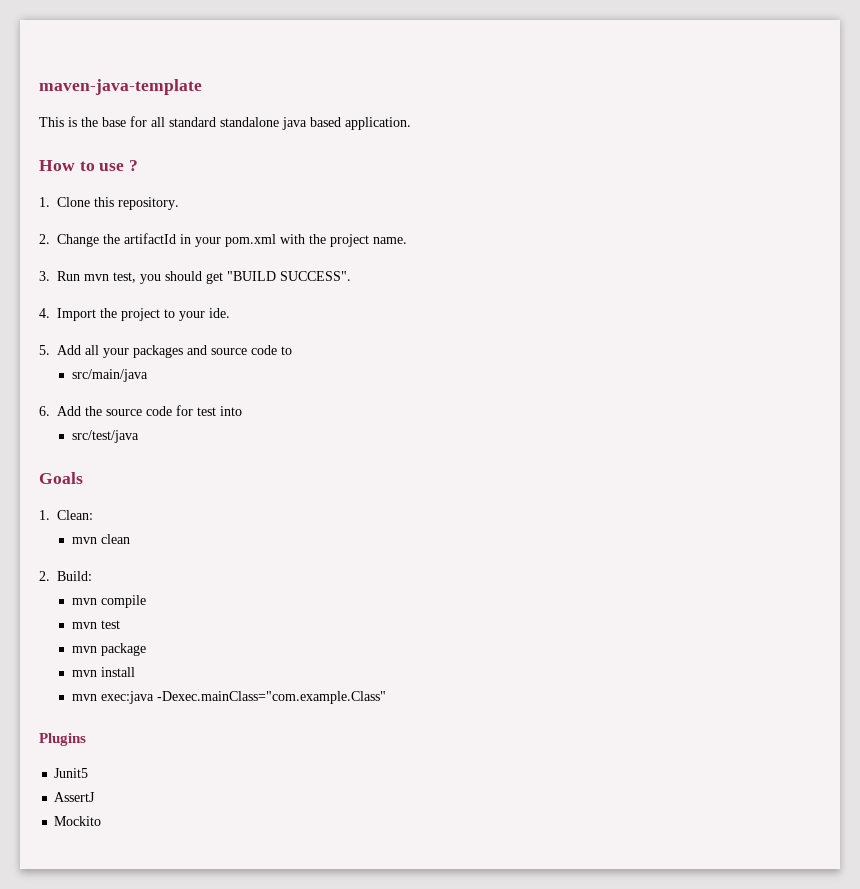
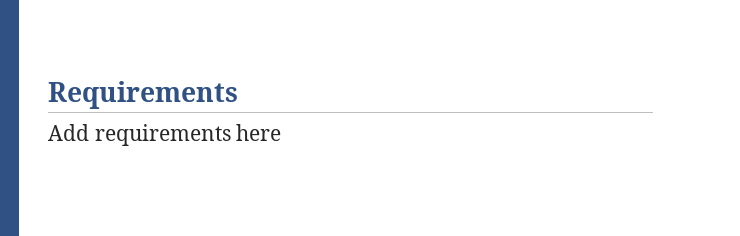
- maven-java-template
- This is the base for all standard standalone java based application.
- How to use ?
- 1. Clone this repository.
- 2. Change the artifactId in your pom.xml with the project name.
- 3. Run mvn test, you should get "BUILD SUCCESS".
- 4. Import the project to your ide.
- 5. Add all your packages and source code to
- src/main/java
- 6. Add the source code for test into
- src/test/java
- Goals
- 1. Clean:
- mvn clean
- 2. Build:
- mvn compile
- mvn test
- mvn package
- mvn install
- mvn exec:java -Dexec.mainClass="com.example.Class"
- Plugins
- Junit5
- AssertJ
- Mockito
+ Requirements
+ Add requirements here

